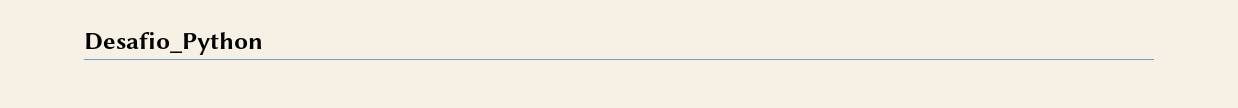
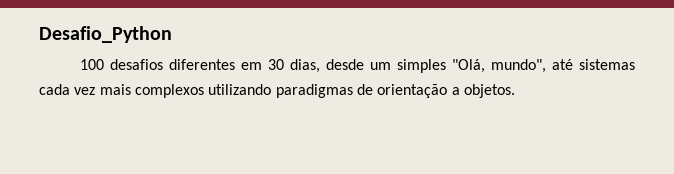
+ 100 desafios diferentes em 30 dias, desde um simples "Olá, mundo", até sistemas cada vez mais complexos utilizando paradigmas de orientação a objetos.

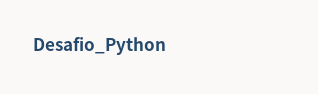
- 100 desafios diferentes em 30 dias, desde um simples "Olá, mundo", até sistemas cada vez mais complexos utilizando paradigmas de orientação a objetos.

